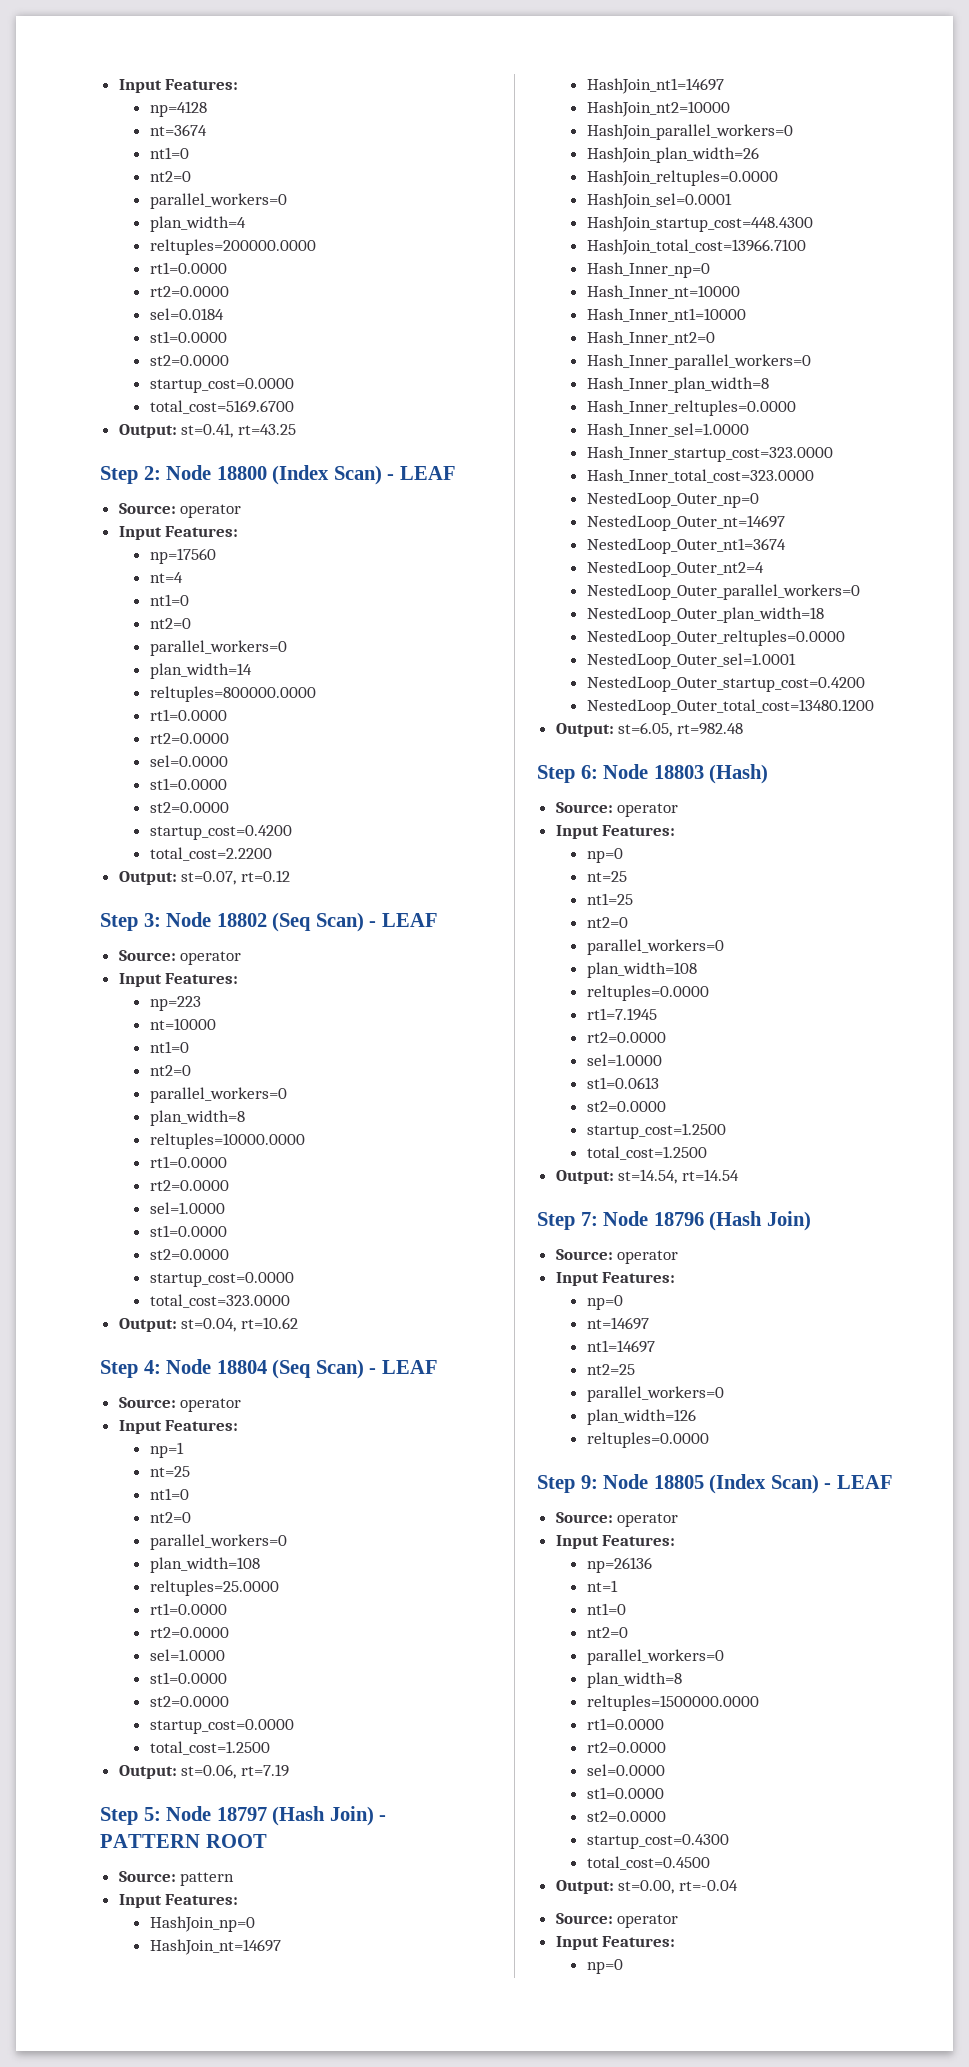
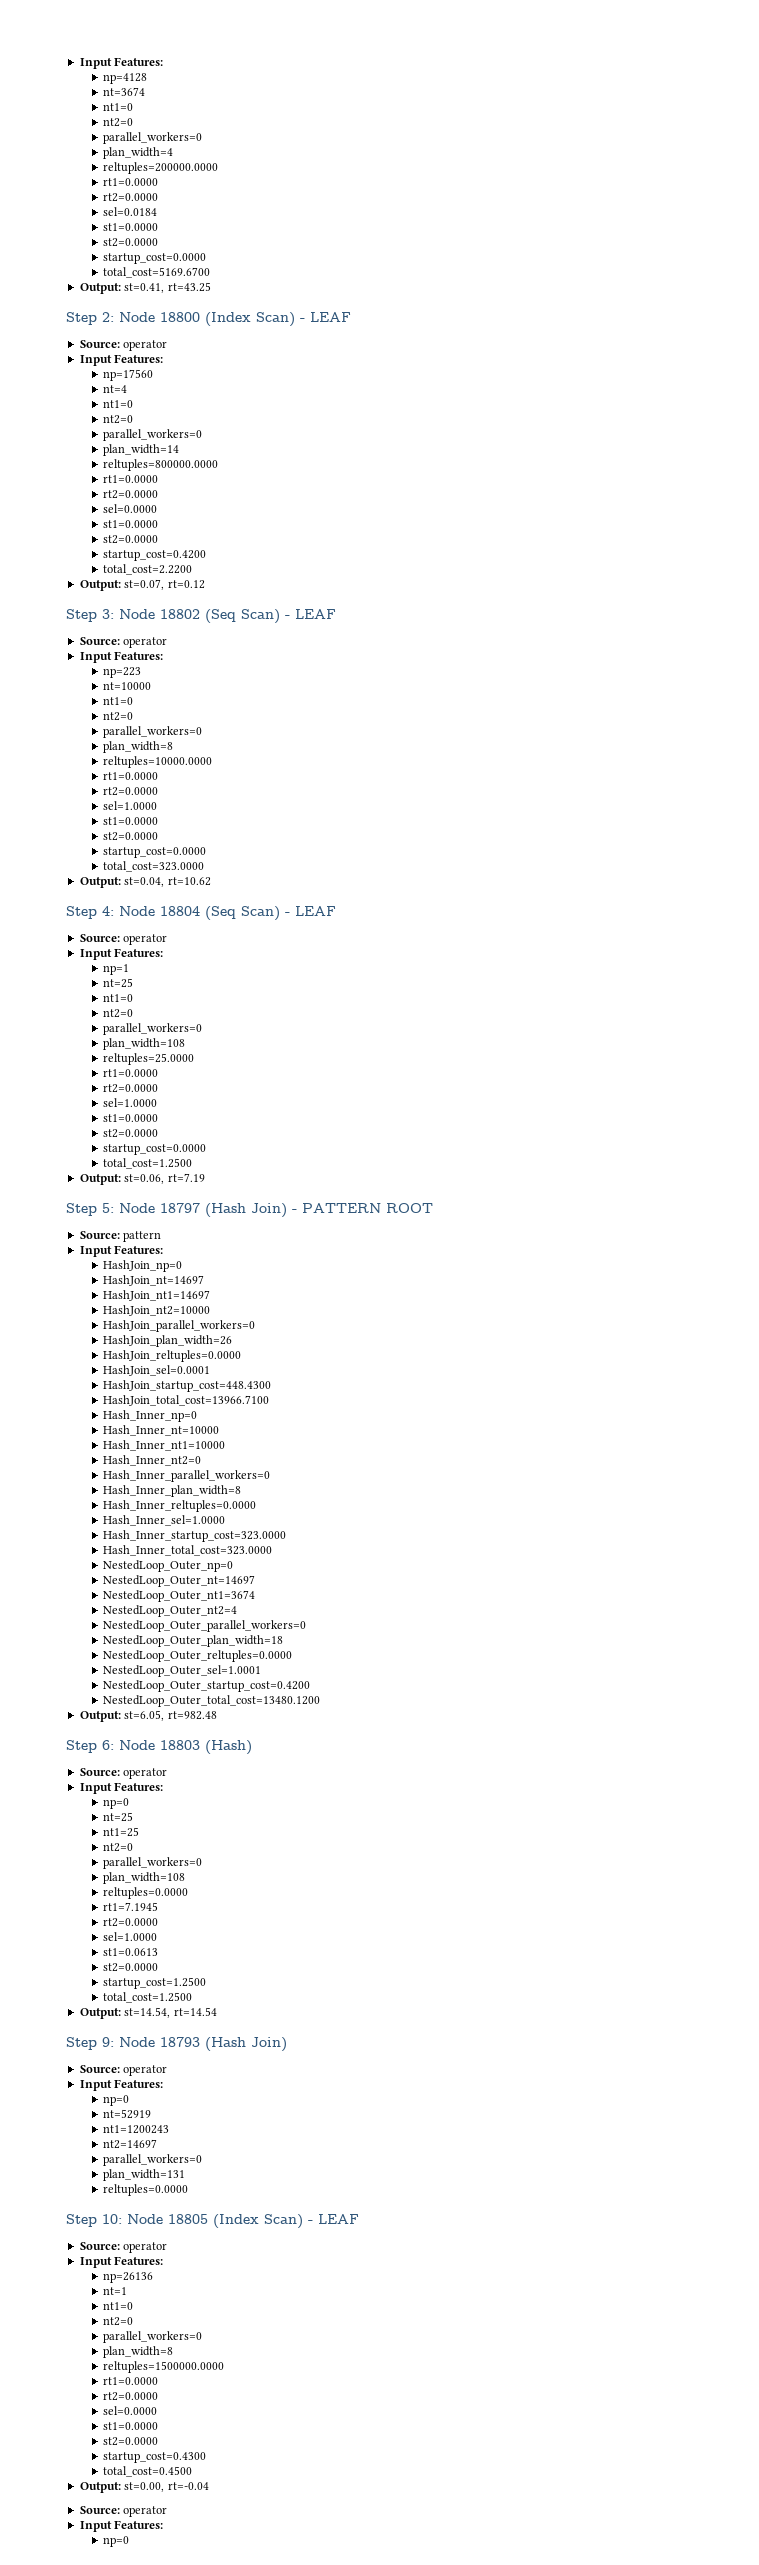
- Step 7: Node 18796 (Hash Join)
+ Step 9: Node 18793 (Hash Join)
- nt=14697
- nt1=14697
- nt2=25
+ nt=52919
+ nt1=1200243
+ nt2=14697
  parallel_workers=0
- plan_width=126
+ plan_width=131
- Step 9: Node 18805 (Index Scan) - LEAF
+ Step 10: Node 18805 (Index Scan) - LEAF

